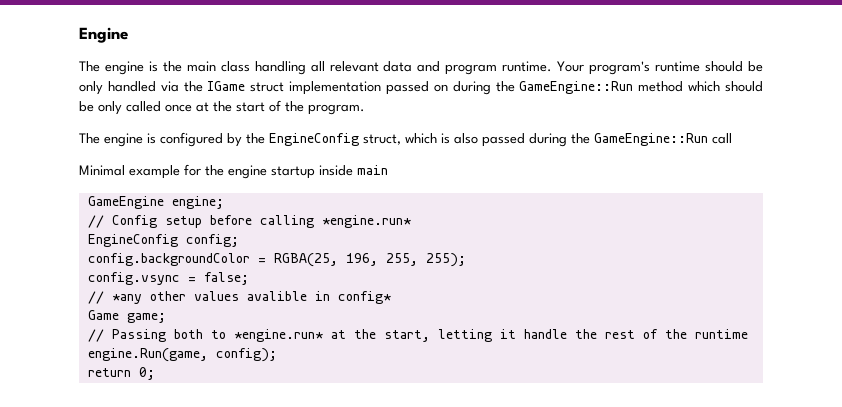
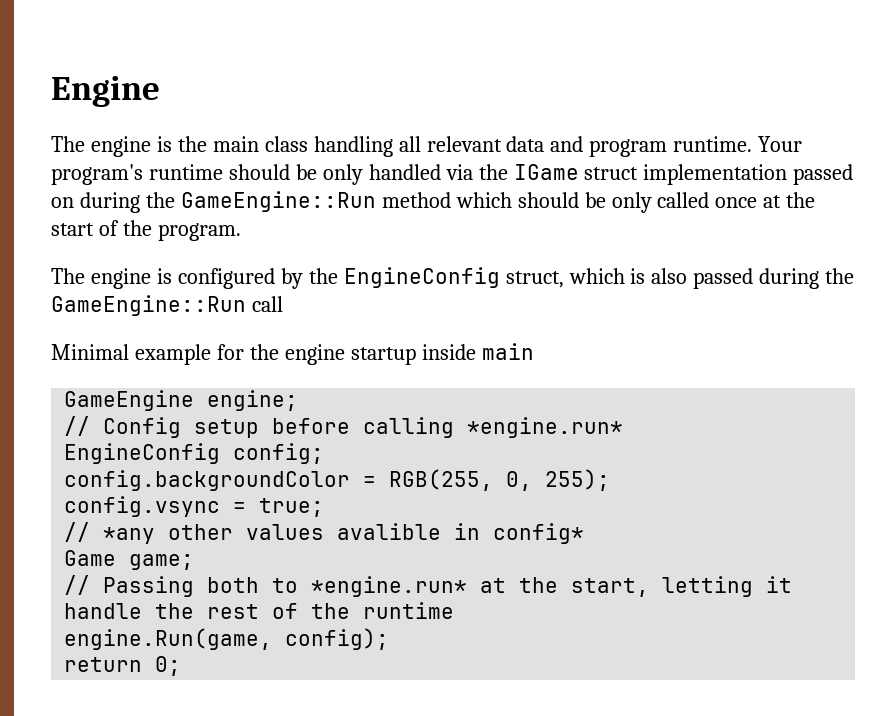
- config.backgroundColor = RGBA(25, 196, 255, 255);
+ config.backgroundColor = RGB(255, 0, 255);
- config.vsync = false;
+ config.vsync = true;

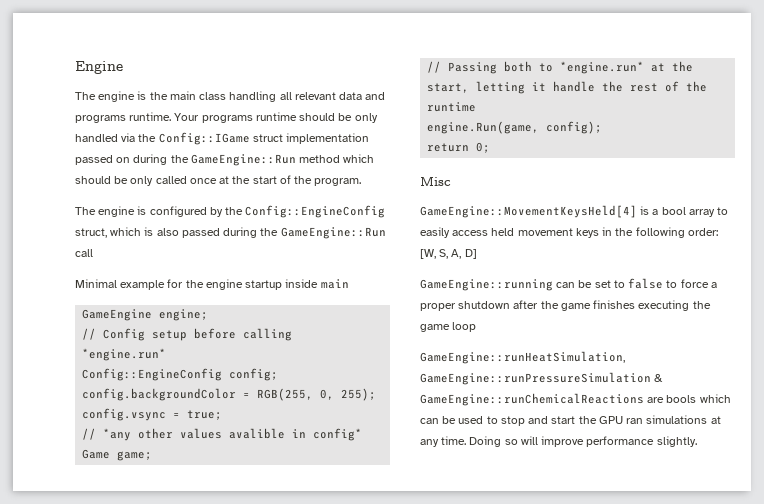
- The engine is the main class handling all relevant data and program runtime.
+ The engine is the main class handling all relevant data and programs runtime.
- Your program's runtime should be only handled via the IGame struct implementation passed on during the GameEngine::Run method which should be only called once at the start of the program.
+ Your programs runtime should be only handled via the Config::IGame struct implementation passed on during the GameEngine::Run method which should be only called once at the start of the program.
- The engine is configured by the EngineConfig struct, which is also passed during the GameEngine::Run call
+ The engine is configured by the Config::EngineConfig struct, which is also passed during the GameEngine::Run call
- EngineConfig config;
+ Config::EngineConfig config;
+ Misc
+ GameEngine::MovementKeysHeld[4] is a bool array to easily access held movement keys in the following order: [W, S, A, D]
+ GameEngine::running can be set to false to force a proper shutdown after the game finishes executing the game loop
+ GameEngine::runHeatSimulation, GameEngine::runPressureSimulation & GameEngine::runChemicalReactions are bools which can be used to stop and start the GPU ran simulations at any time. Doing so will improve performance slightly.

